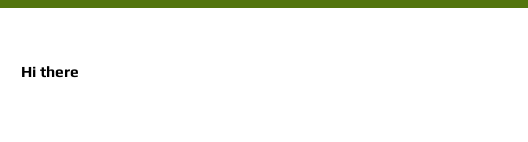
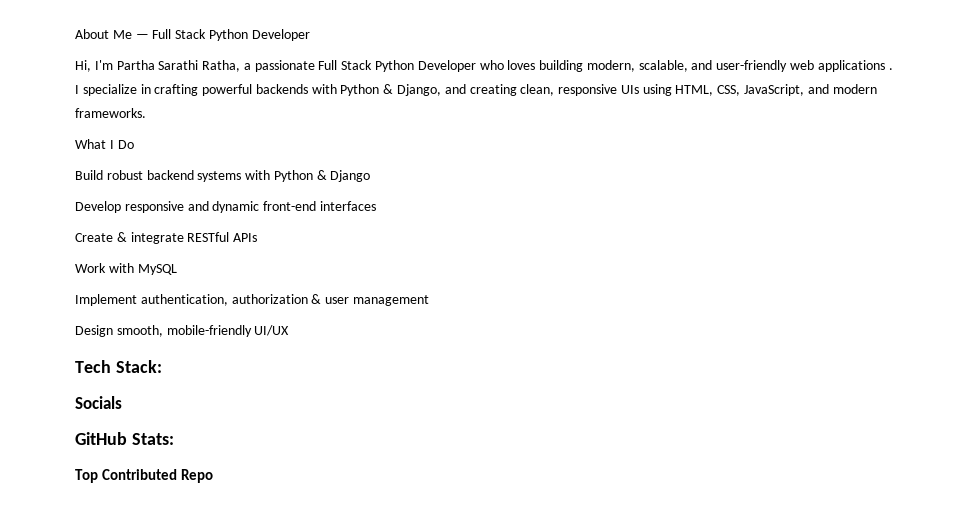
- Hi there
+ About Me — Full Stack Python Developer
+ Hi, I'm Partha Sarathi Ratha, a passionate Full Stack Python Developer who loves building modern, scalable, and user-friendly web applications . I specialize in crafting powerful backends with Python & Django, and creating clean, responsive UIs using HTML, CSS, JavaScript, and modern frameworks.
+ What I Do
+ Build robust backend systems with Python & Django
+ Develop responsive and dynamic front-end interfaces
+ Create & integrate RESTful APIs
+ Work with MySQL
+ Implement authentication, authorization & user management
+ Design smooth, mobile-friendly UI/UX
+ Tech Stack:
+ Socials
+ GitHub Stats:
+ Top Contributed Repo

